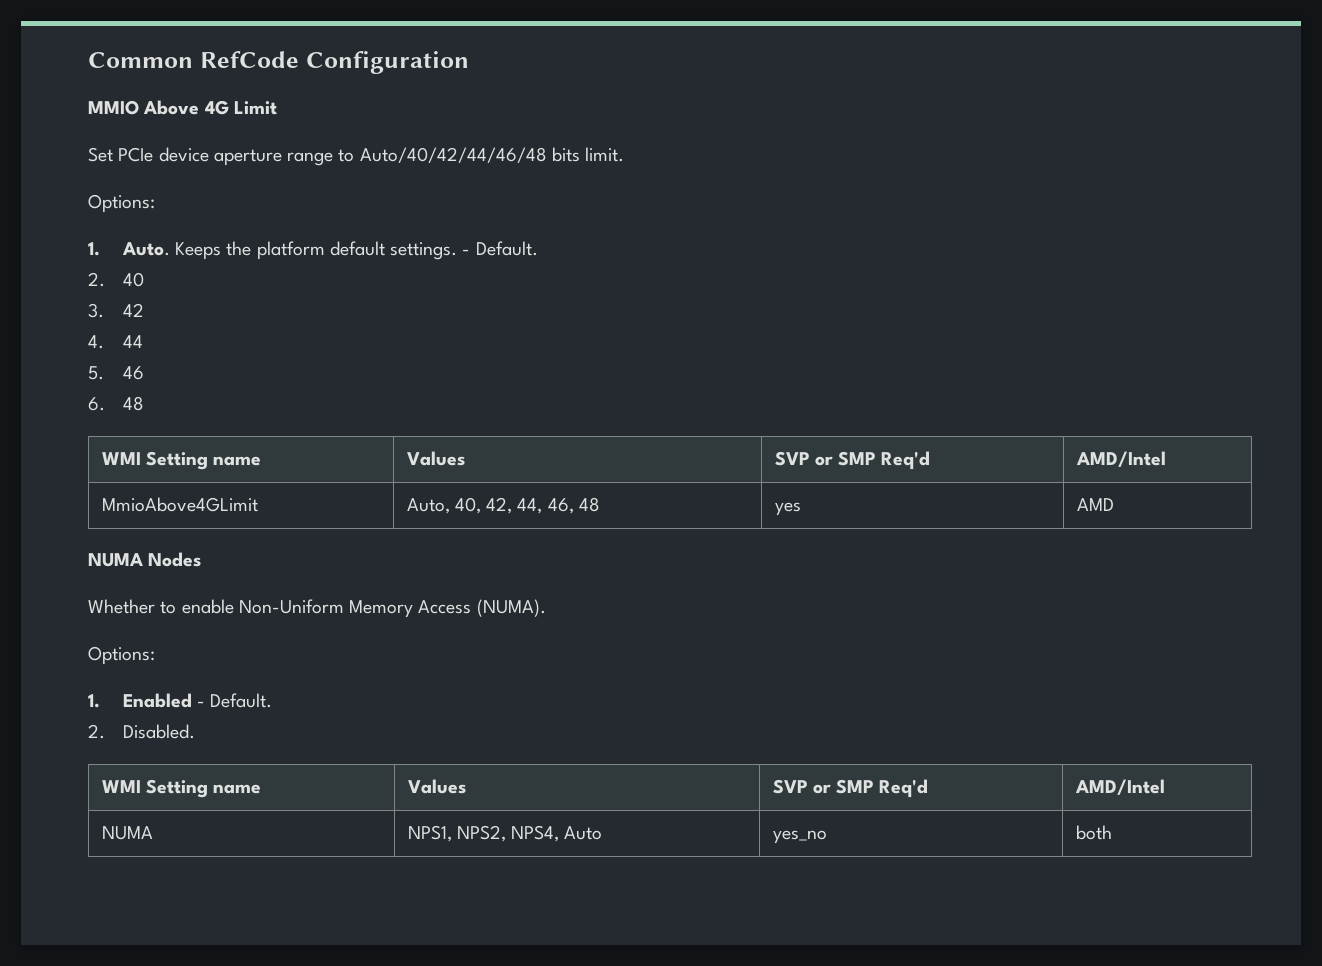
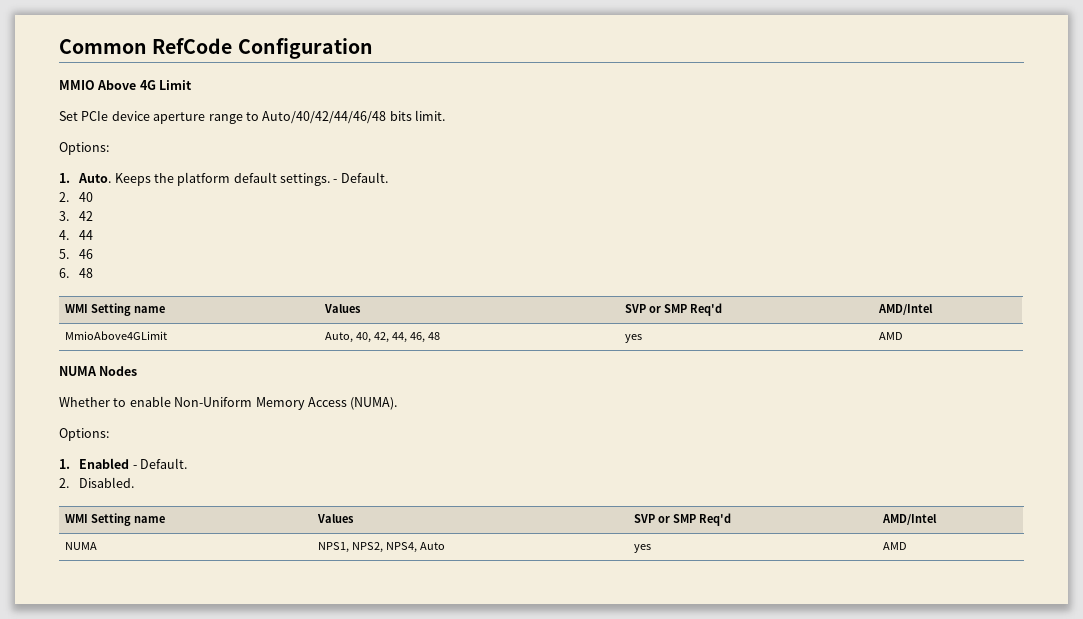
- NUMA | NPS1, NPS2, NPS4, Auto | yes_no | both
+ NUMA | NPS1, NPS2, NPS4, Auto | yes | AMD

